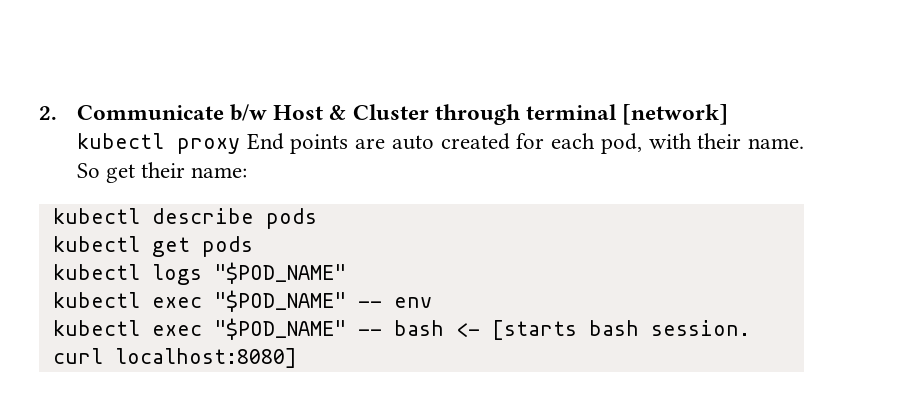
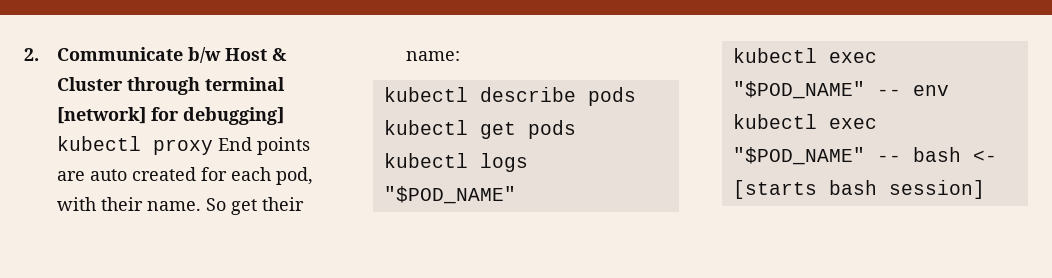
- 2. Communicate b/w Host & Cluster through terminal [network] kubectl proxy End points are auto created for each pod, with their name.
+ 2. Communicate b/w Host & Cluster through terminal [network] for debugging] kubectl proxy End points are auto created for each pod, with their name.
- kubectl exec "$POD_NAME" -- bash <- [starts bash session. curl localhost:8080]
+ kubectl exec "$POD_NAME" -- bash <- [starts bash session]

